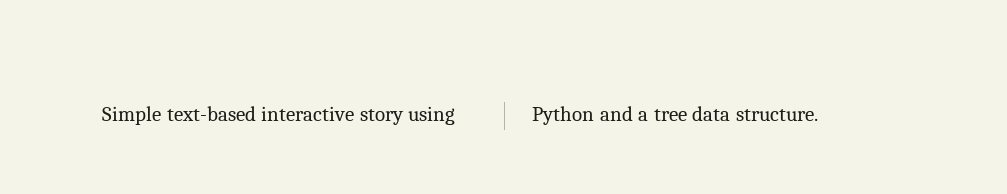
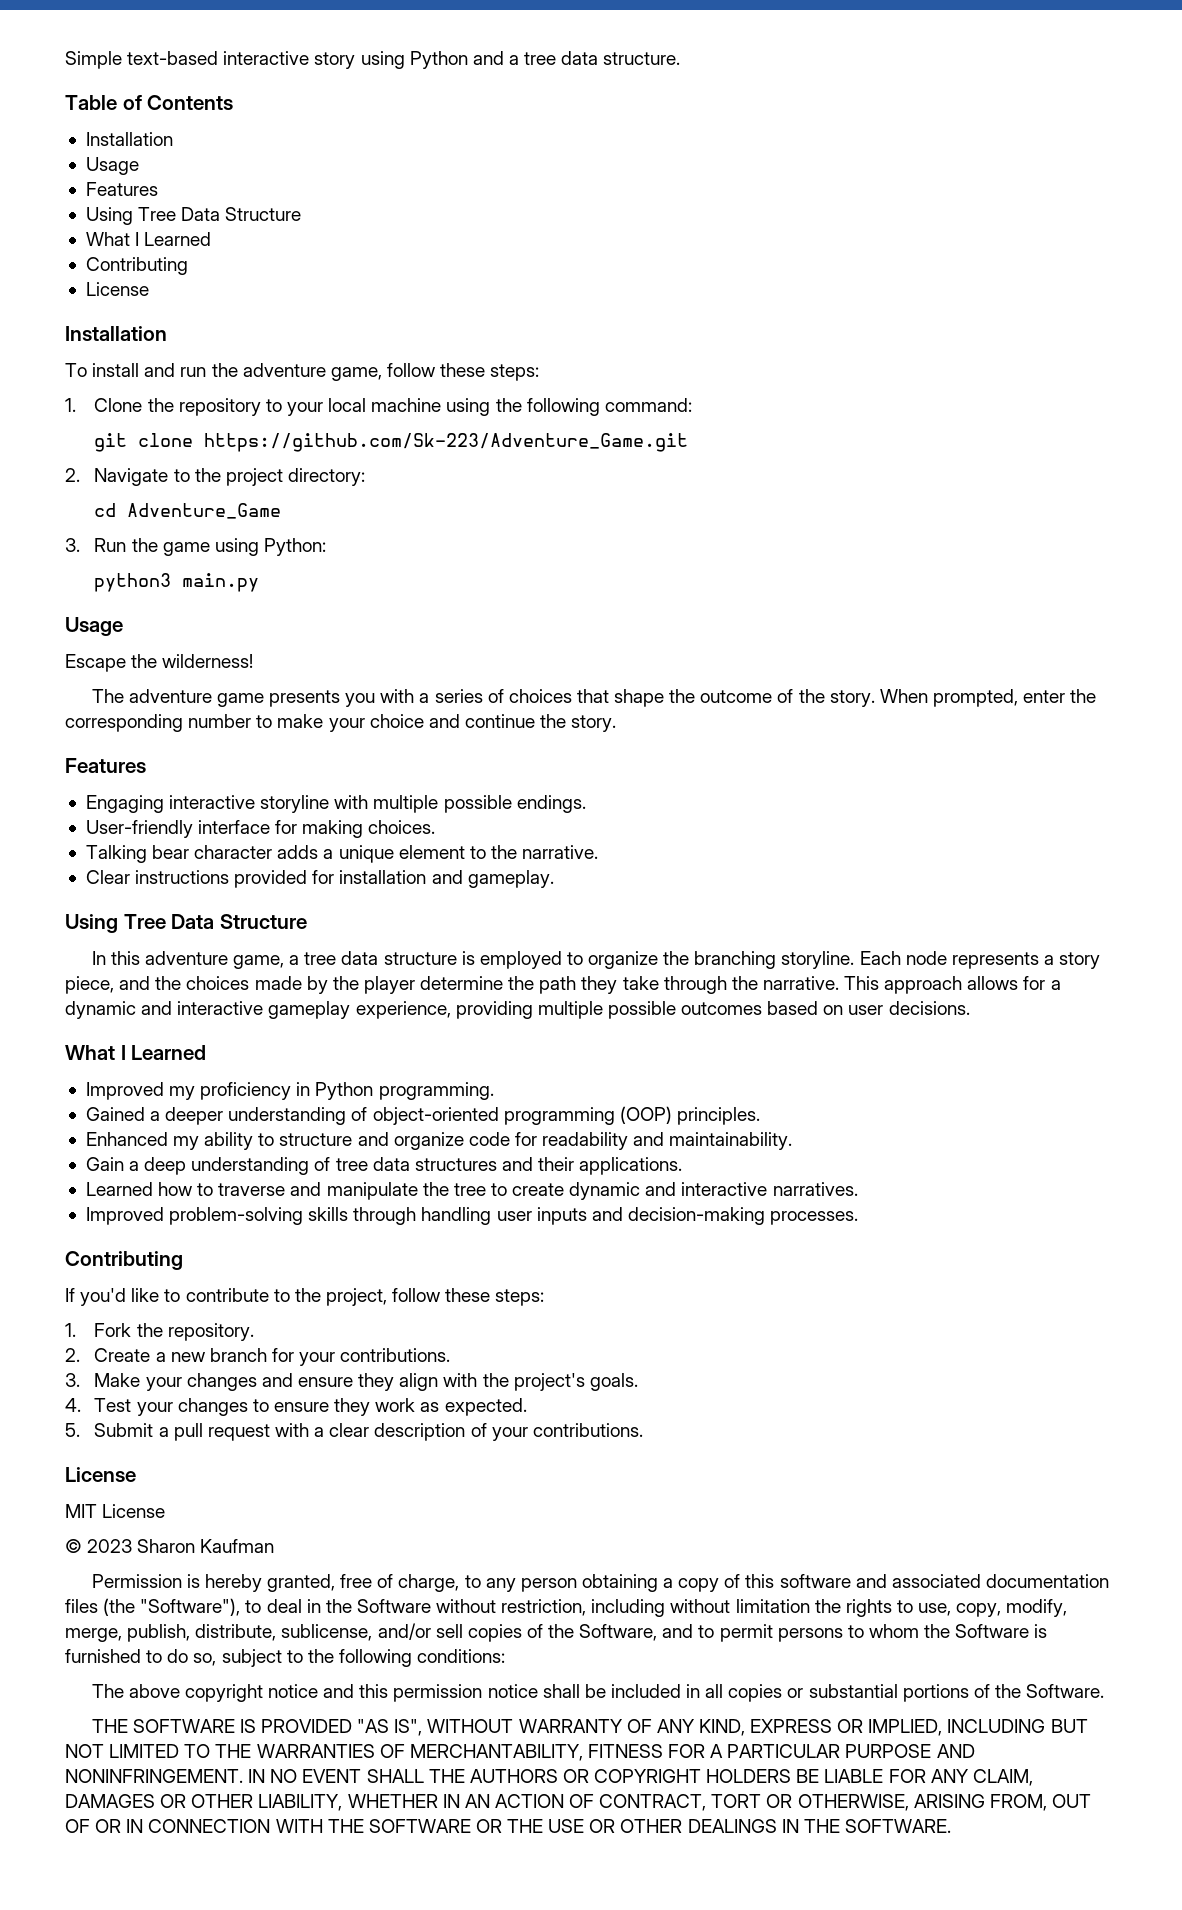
+ Table of Contents
+ Installation
+ Usage
+ Features
+ Using Tree Data Structure
+ What I Learned
+ Contributing
+ License
+ Installation
+ To install and run the adventure game, follow these steps:
+ 1. Clone the repository to your local machine using the following command:
+ git clone https://github.com/Sk-223/Adventure_Game.git
+ 2. Navigate to the project directory:
+ cd Adventure_Game
+ 3. Run the game using Python:
+ python3 main.py
+ Usage
+ Escape the wilderness!
+ The adventure game presents you with a series of choices that shape the outcome of the story. When prompted, enter the corresponding number to make your choice and continue the story.
+ Features
+ Engaging interactive storyline with multiple possible endings.
+ User-friendly interface for making choices.
+ Talking bear character adds a unique element to the narrative.
+ Clear instructions provided for installation and gameplay.
+ Using Tree Data Structure
+ In this adventure game, a tree data structure is employed to organize the branching storyline. Each node represents a story piece, and the choices made by the player determine the path they take through the narrative. This approach allows for a dynamic and interactive gameplay experience, providing multiple possible outcomes based on user decisions.
+ What I Learned
+ Improved my proficiency in Python programming.
+ Gained a deeper understanding of object-oriented programming (OOP) principles.
+ Enhanced my ability to structure and organize code for readability and maintainability.
+ Gain a deep understanding of tree data structures and their applications.
+ Learned how to traverse and manipulate the tree to create dynamic and interactive narratives.
+ Improved problem-solving skills through handling user inputs and decision-making processes.
+ Contributing
+ If you'd like to contribute to the project, follow these steps:
+ 1. Fork the repository.
+ 2. Create a new branch for your contributions.
+ 3. Make your changes and ensure they align with the project's goals.
+ 4. Test your changes to ensure they work as expected.
+ 5. Submit a pull request with a clear description of your contributions.
+ License
+ MIT License
+ © 2023 Sharon Kaufman
+ Permission is hereby granted, free of charge, to any person obtaining a copy of this software and associated documentation files (the "Software"), to deal in the Software without restriction, including without limitation the rights to use, copy, modify, merge, publish, distribute, sublicense, and/or sell copies of the Software, and to permit persons to whom the Software is furnished to do so, subject to the following conditions:
+ The above copyright notice and this permission notice shall be included in all copies or substantial portions of the Software.
+ THE SOFTWARE IS PROVIDED "AS IS", WITHOUT WARRANTY OF ANY KIND, EXPRESS OR IMPLIED, INCLUDING BUT NOT LIMITED TO THE WARRANTIES OF MERCHANTABILITY, FITNESS FOR A PARTICULAR PURPOSE AND NONINFRINGEMENT. IN NO EVENT SHALL THE AUTHORS OR COPYRIGHT HOLDERS BE LIABLE FOR ANY CLAIM, DAMAGES OR OTHER LIABILITY, WHETHER IN AN ACTION OF CONTRACT, TORT OR OTHERWISE, ARISING FROM, OUT OF OR IN CONNECTION WITH THE SOFTWARE OR THE USE OR OTHER DEALINGS IN THE SOFTWARE.

